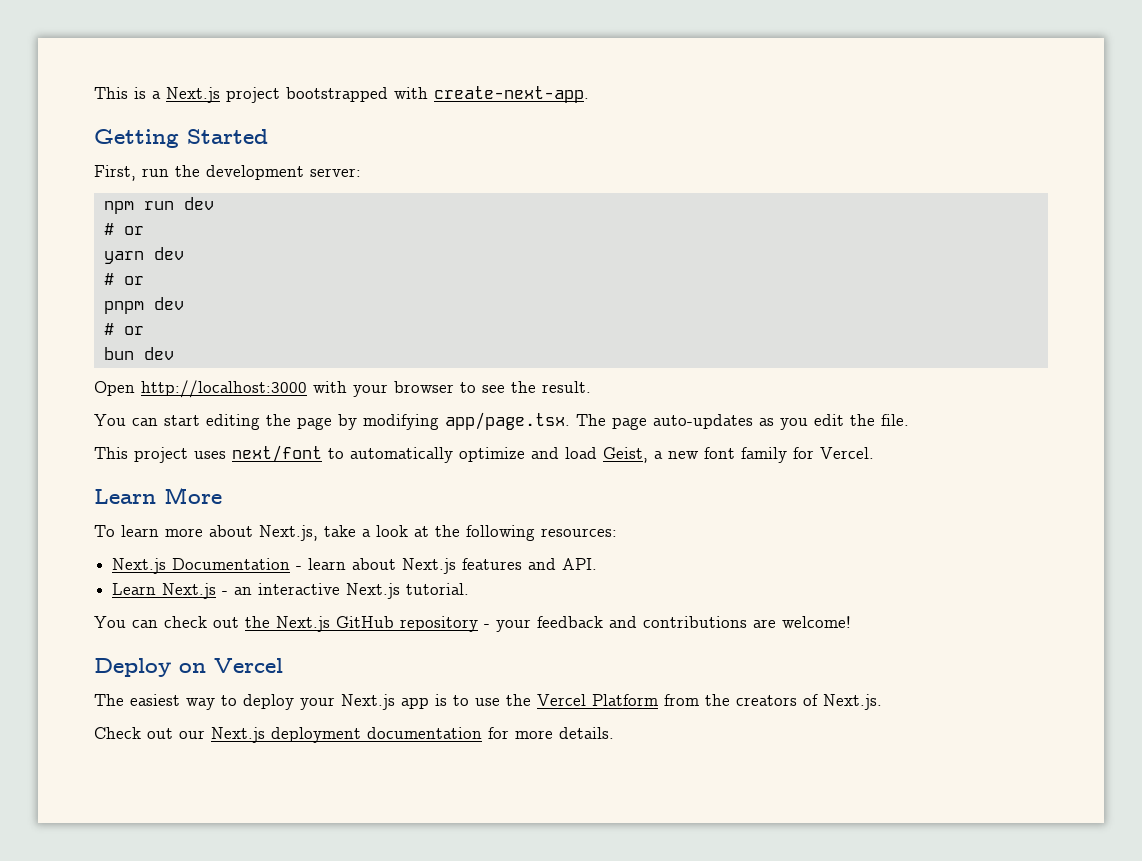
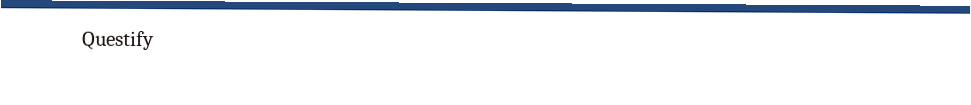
- This is a Next.js project bootstrapped with create-next-app.
- Getting Started
- First, run the development server:
- npm run dev
- # or
- yarn dev
- # or
- pnpm dev
- # or
- bun dev
- Open http://localhost:3000 with your browser to see the result.
- You can start editing the page by modifying app/page.tsx. The page auto-updates as you edit the file.
- This project uses next/font to automatically optimize and load Geist, a new font family for Vercel.
- Learn More
- To learn more about Next.js, take a look at the following resources:
- Next.js Documentation - learn about Next.js features and API.
- Learn Next.js - an interactive Next.js tutorial.
- You can check out the Next.js GitHub repository - your feedback and contributions are welcome!
- Deploy on Vercel
- The easiest way to deploy your Next.js app is to use the Vercel Platform from the creators of Next.js.
- Check out our Next.js deployment documentation for more details.
+ Questify

